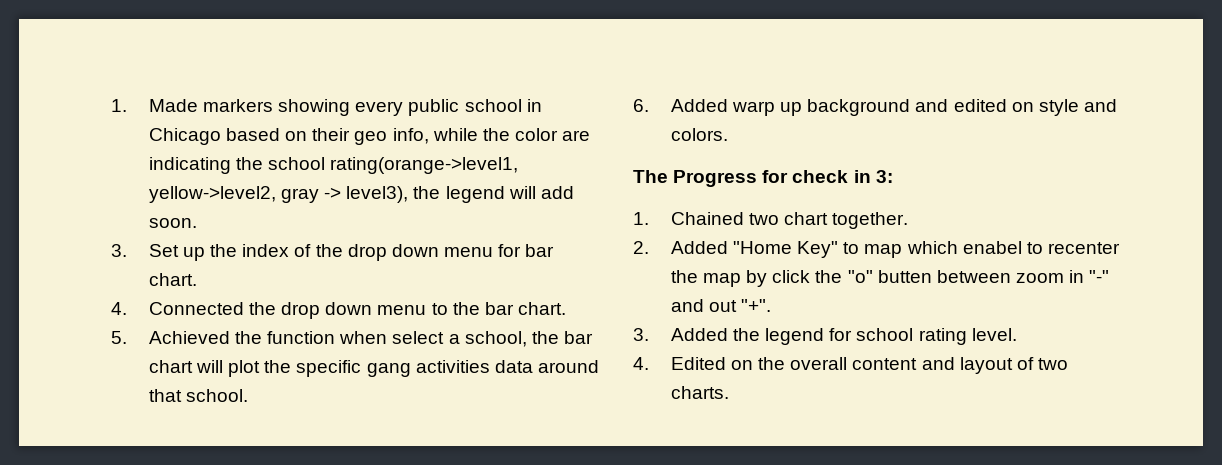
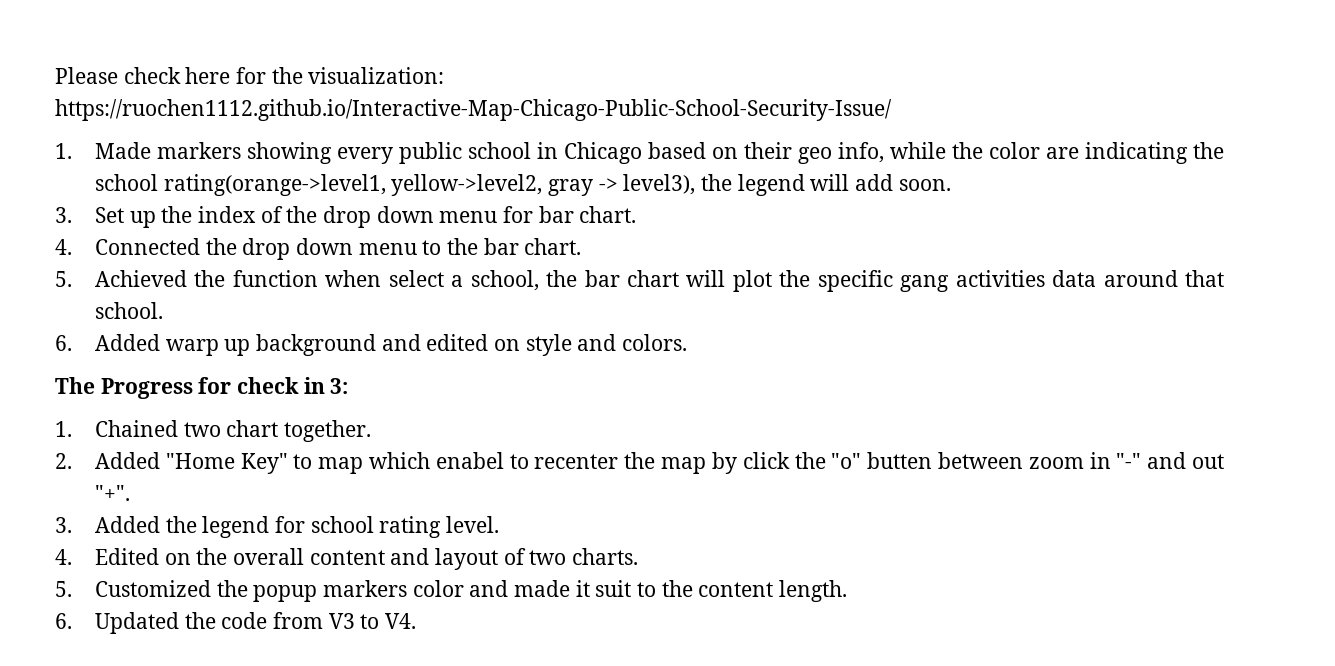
+ Please check here for the visualization: https://ruochen1112.github.io/Interactive-Map-Chicago-Public-School-Security-Issue/
+ 5. Customized the popup markers color and made it suit to the content length.
+ 6. Updated the code from V3 to V4.

